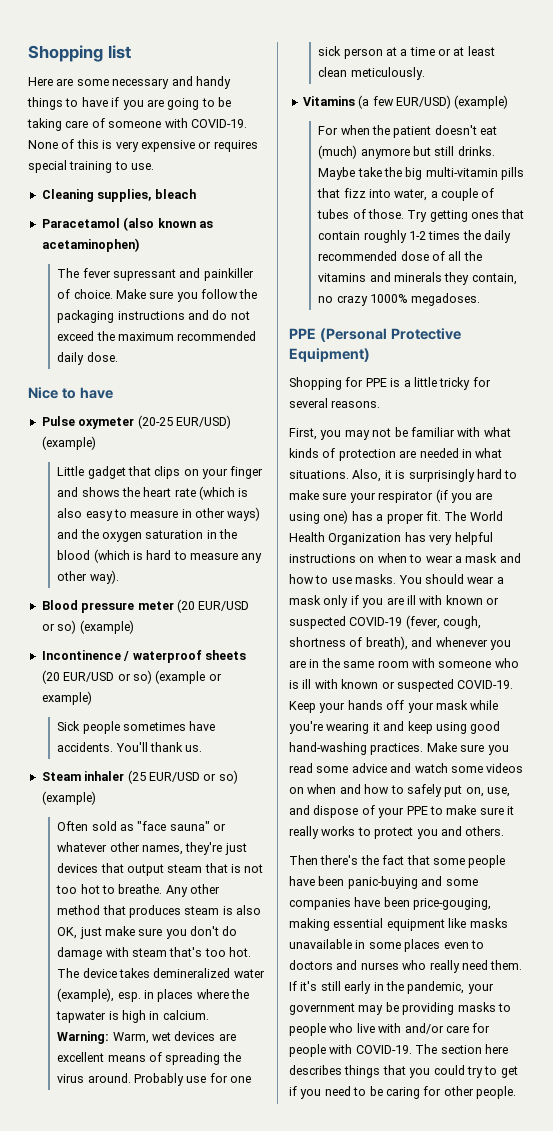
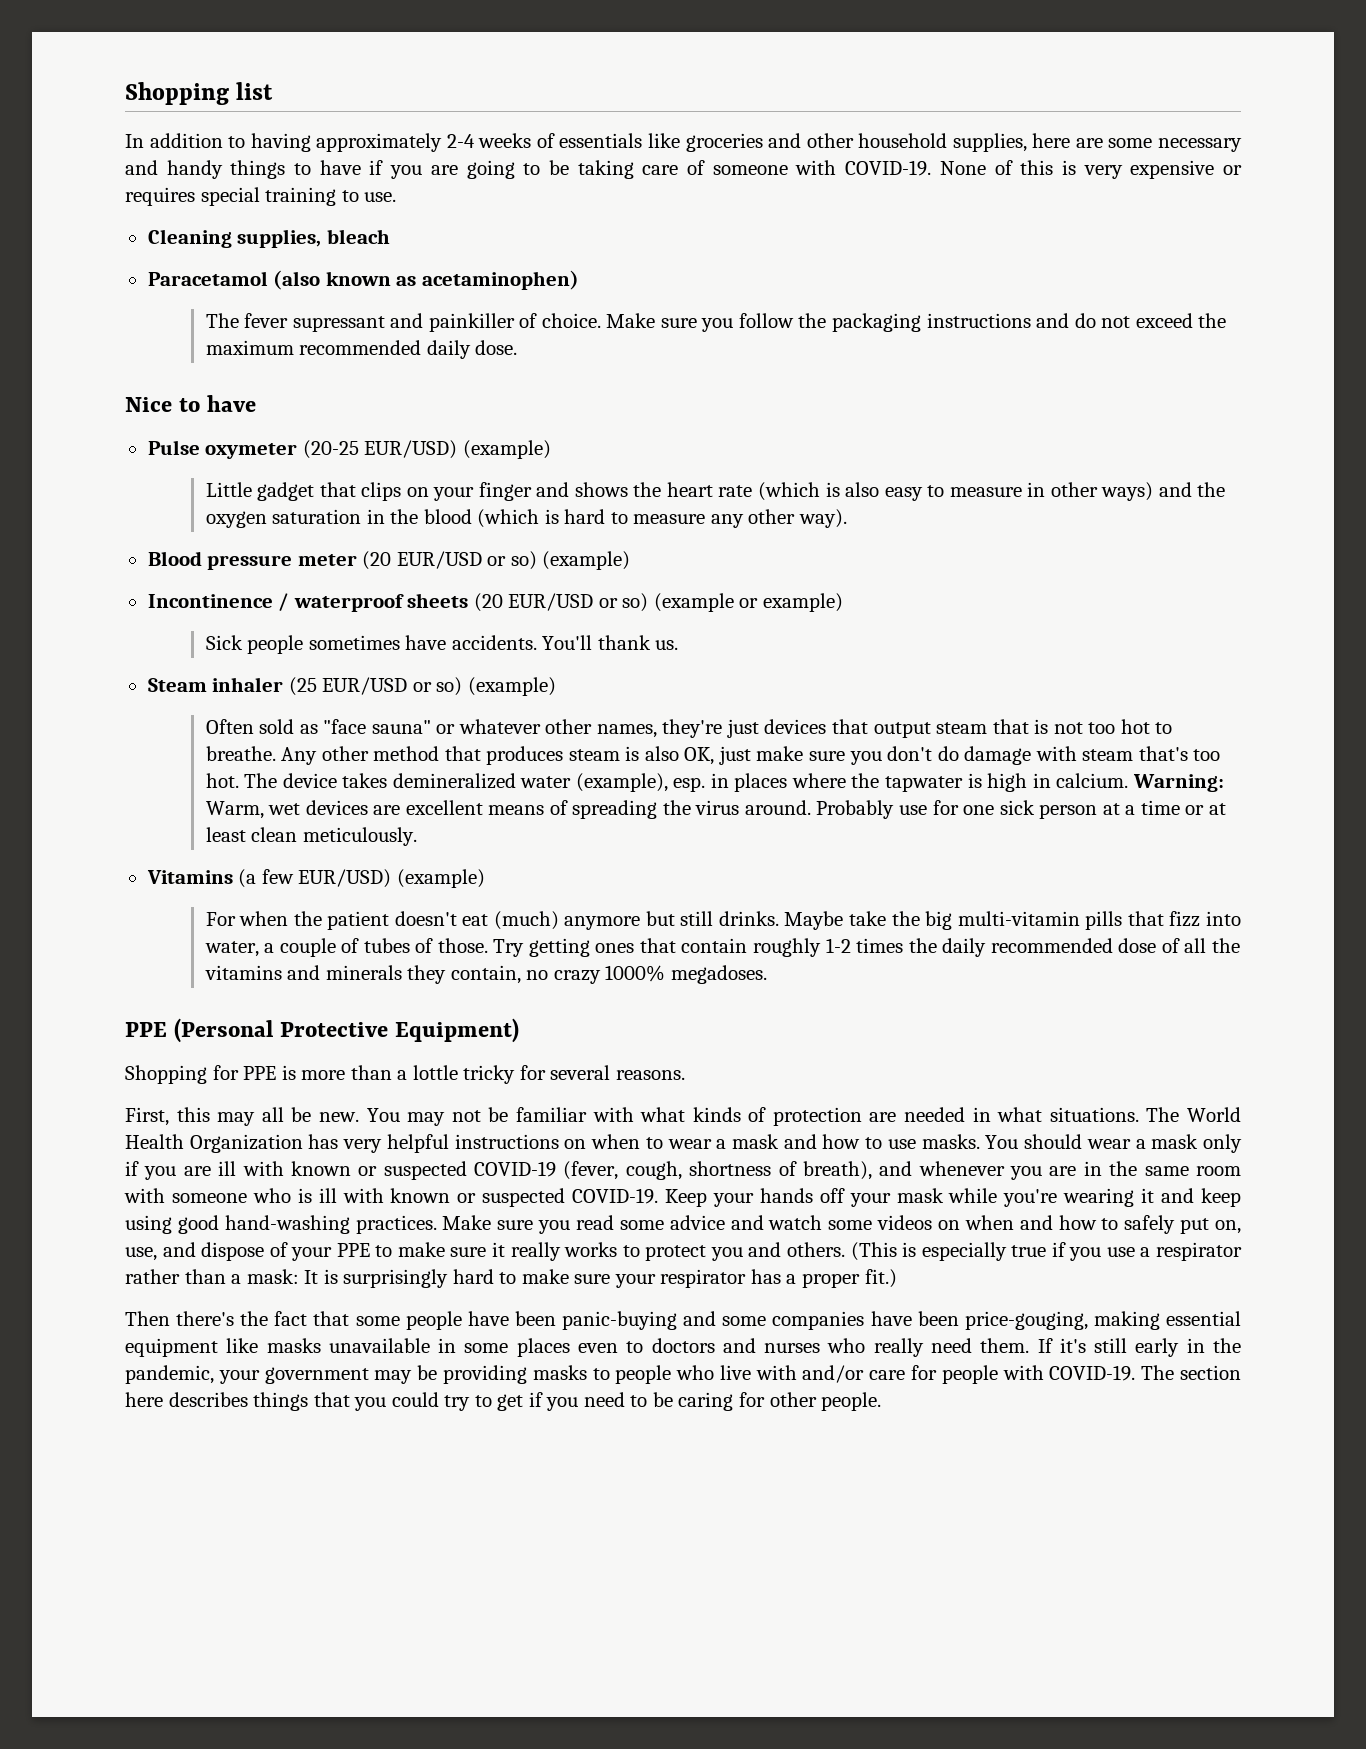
- Here are some necessary and handy things to have if you are going to be taking care of someone with COVID-19.
+ In addition to having approximately 2-4 weeks of essentials like groceries and other household supplies, here are some necessary and handy things to have if you are going to be taking care of someone with COVID-19.
- Shopping for PPE is a little tricky for several reasons.
+ Shopping for PPE is more than a lottle tricky for several reasons.
- First, you may not be familiar with what kinds of protection are needed in what situations.
+ First, this may all be new. You may not be familiar with what kinds of protection are needed in what situations.
- Also, it is surprisingly hard to make sure your respirator (if you are using one) has a proper fit.
+ (This is especially true if you use a respirator rather than a mask: It is surprisingly hard to make sure your respirator has a proper fit.)

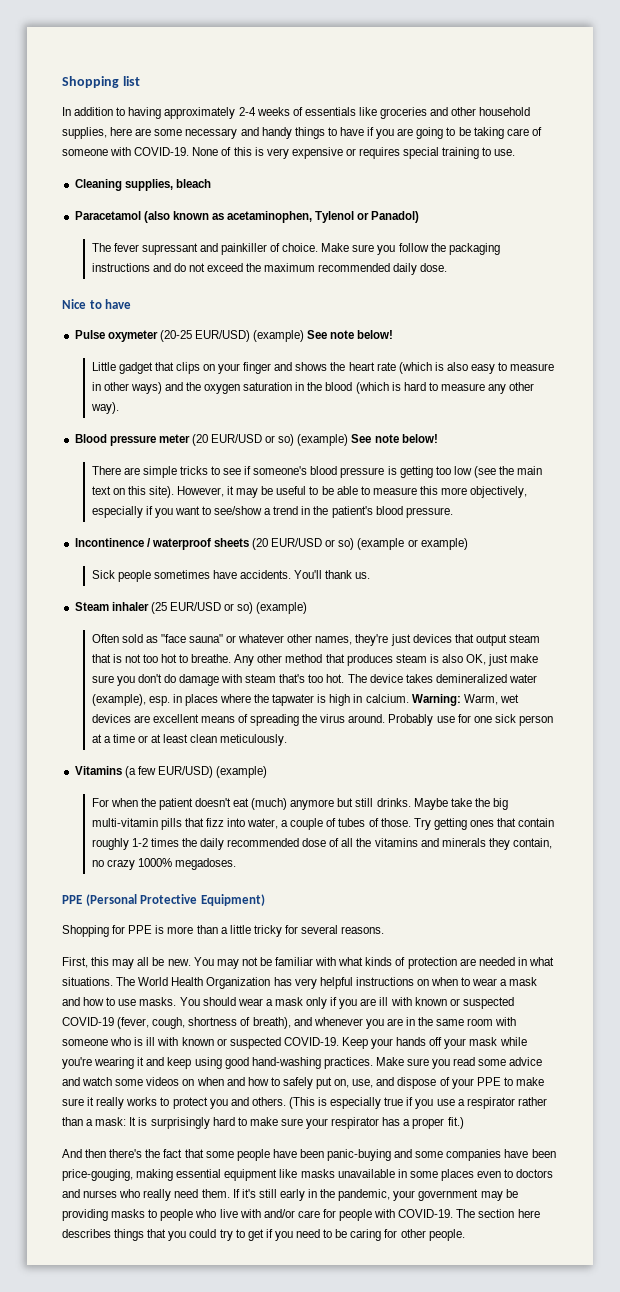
- Paracetamol (also known as acetaminophen)
+ Paracetamol (also known as acetaminophen, Tylenol or Panadol)
- Pulse oxymeter (20-25 EUR/USD) (example)
+ Pulse oxymeter (20-25 EUR/USD) (example) See note below!
- Blood pressure meter (20 EUR/USD or so) (example)
+ Blood pressure meter (20 EUR/USD or so) (example) See note below!
+ There are simple tricks to see if someone's blood pressure is getting too low (see the main text on this site). However, it may be useful to be able to measure this more objectively, especially if you want to see/show a trend in the patient's blood pressure.
- Shopping for PPE is more than a lottle tricky for several reasons.
+ Shopping for PPE is more than a little tricky for several reasons.
- Then there's the fact that some people have been panic-buying and some companies have been price-gouging, making essential equipment like masks unavailable in some places even to doctors and nurses who really need them.
+ And then there's the fact that some people have been panic-buying and some companies have been price-gouging, making essential equipment like masks unavailable in some places even to doctors and nurses who really need them.

